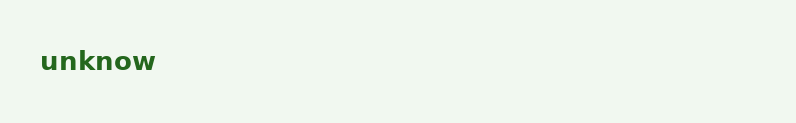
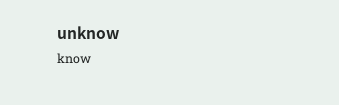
+ know

